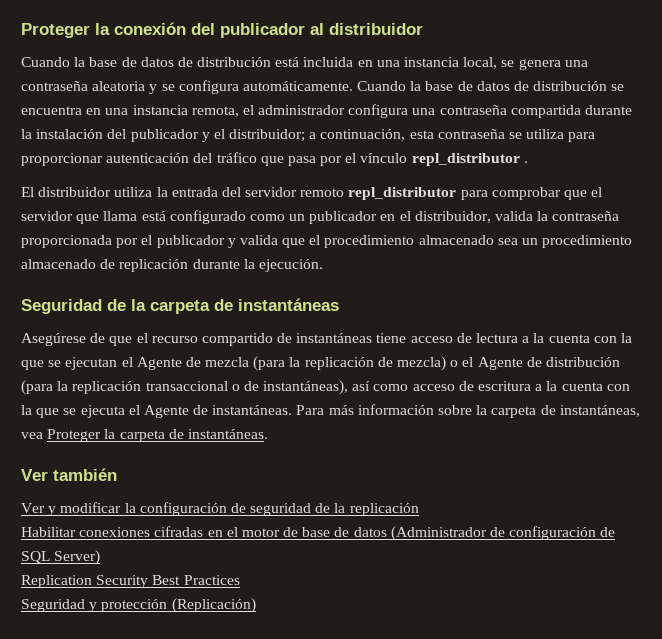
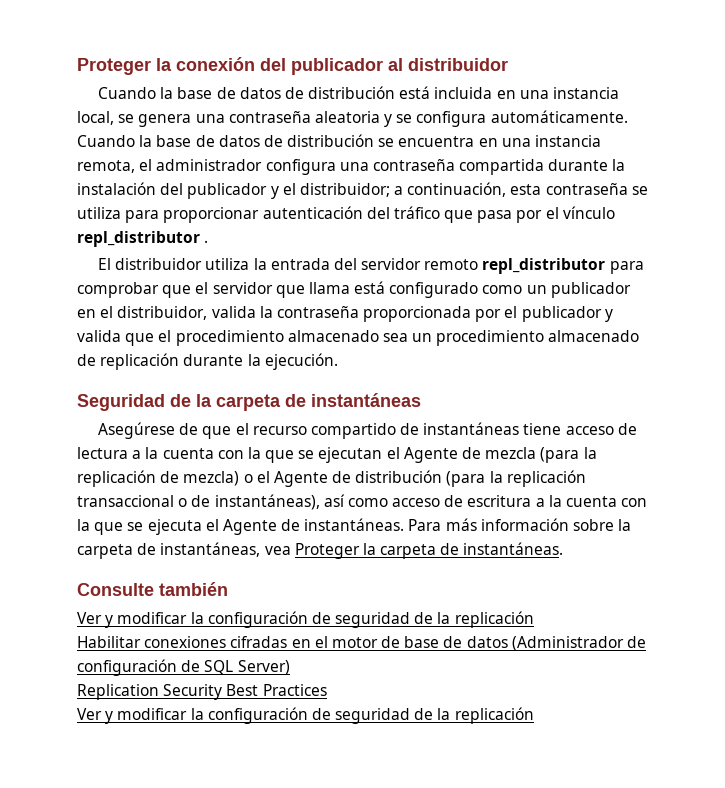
- Ver también
+ Consulte también
  Replication Security Best Practices
- Seguridad y protección (Replicación)
+ Ver y modificar la configuración de seguridad de la replicación

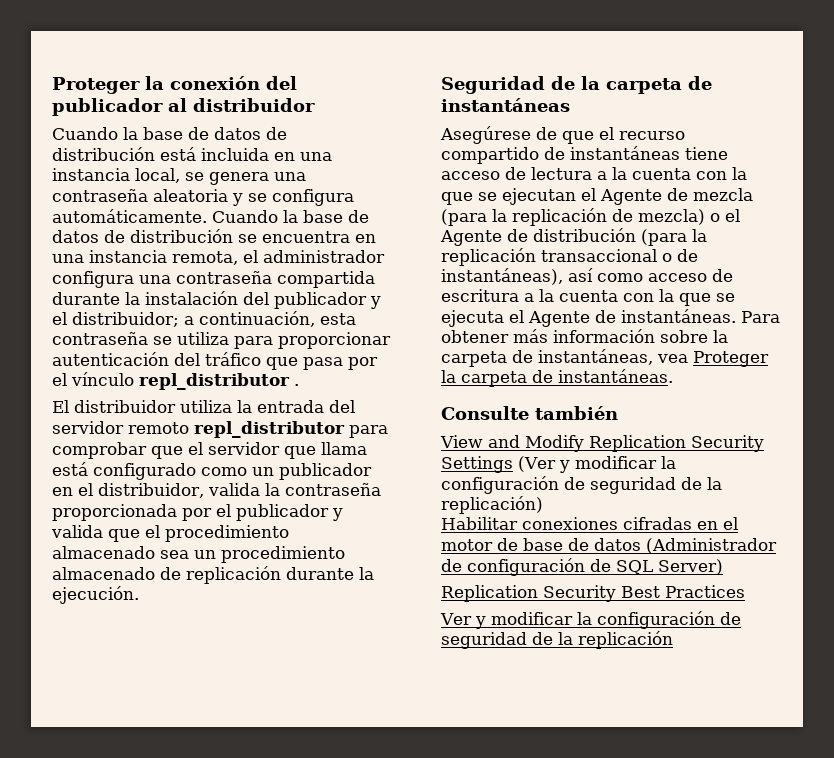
- Para más información sobre la carpeta de instantáneas, vea Proteger la carpeta de instantáneas.
+ Para obtener más información sobre la carpeta de instantáneas, vea Proteger la carpeta de instantáneas.
  Consulte también
- Ver y modificar la configuración de seguridad de la replicación
+ View and Modify Replication Security Settings (Ver y modificar la configuración de seguridad de la replicación)

